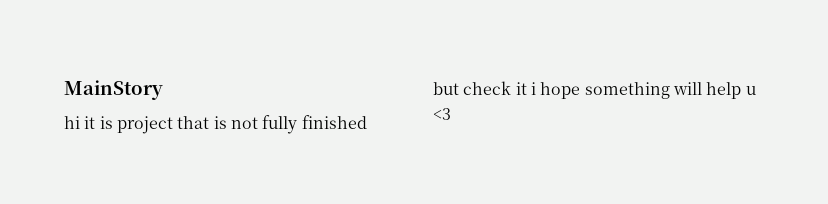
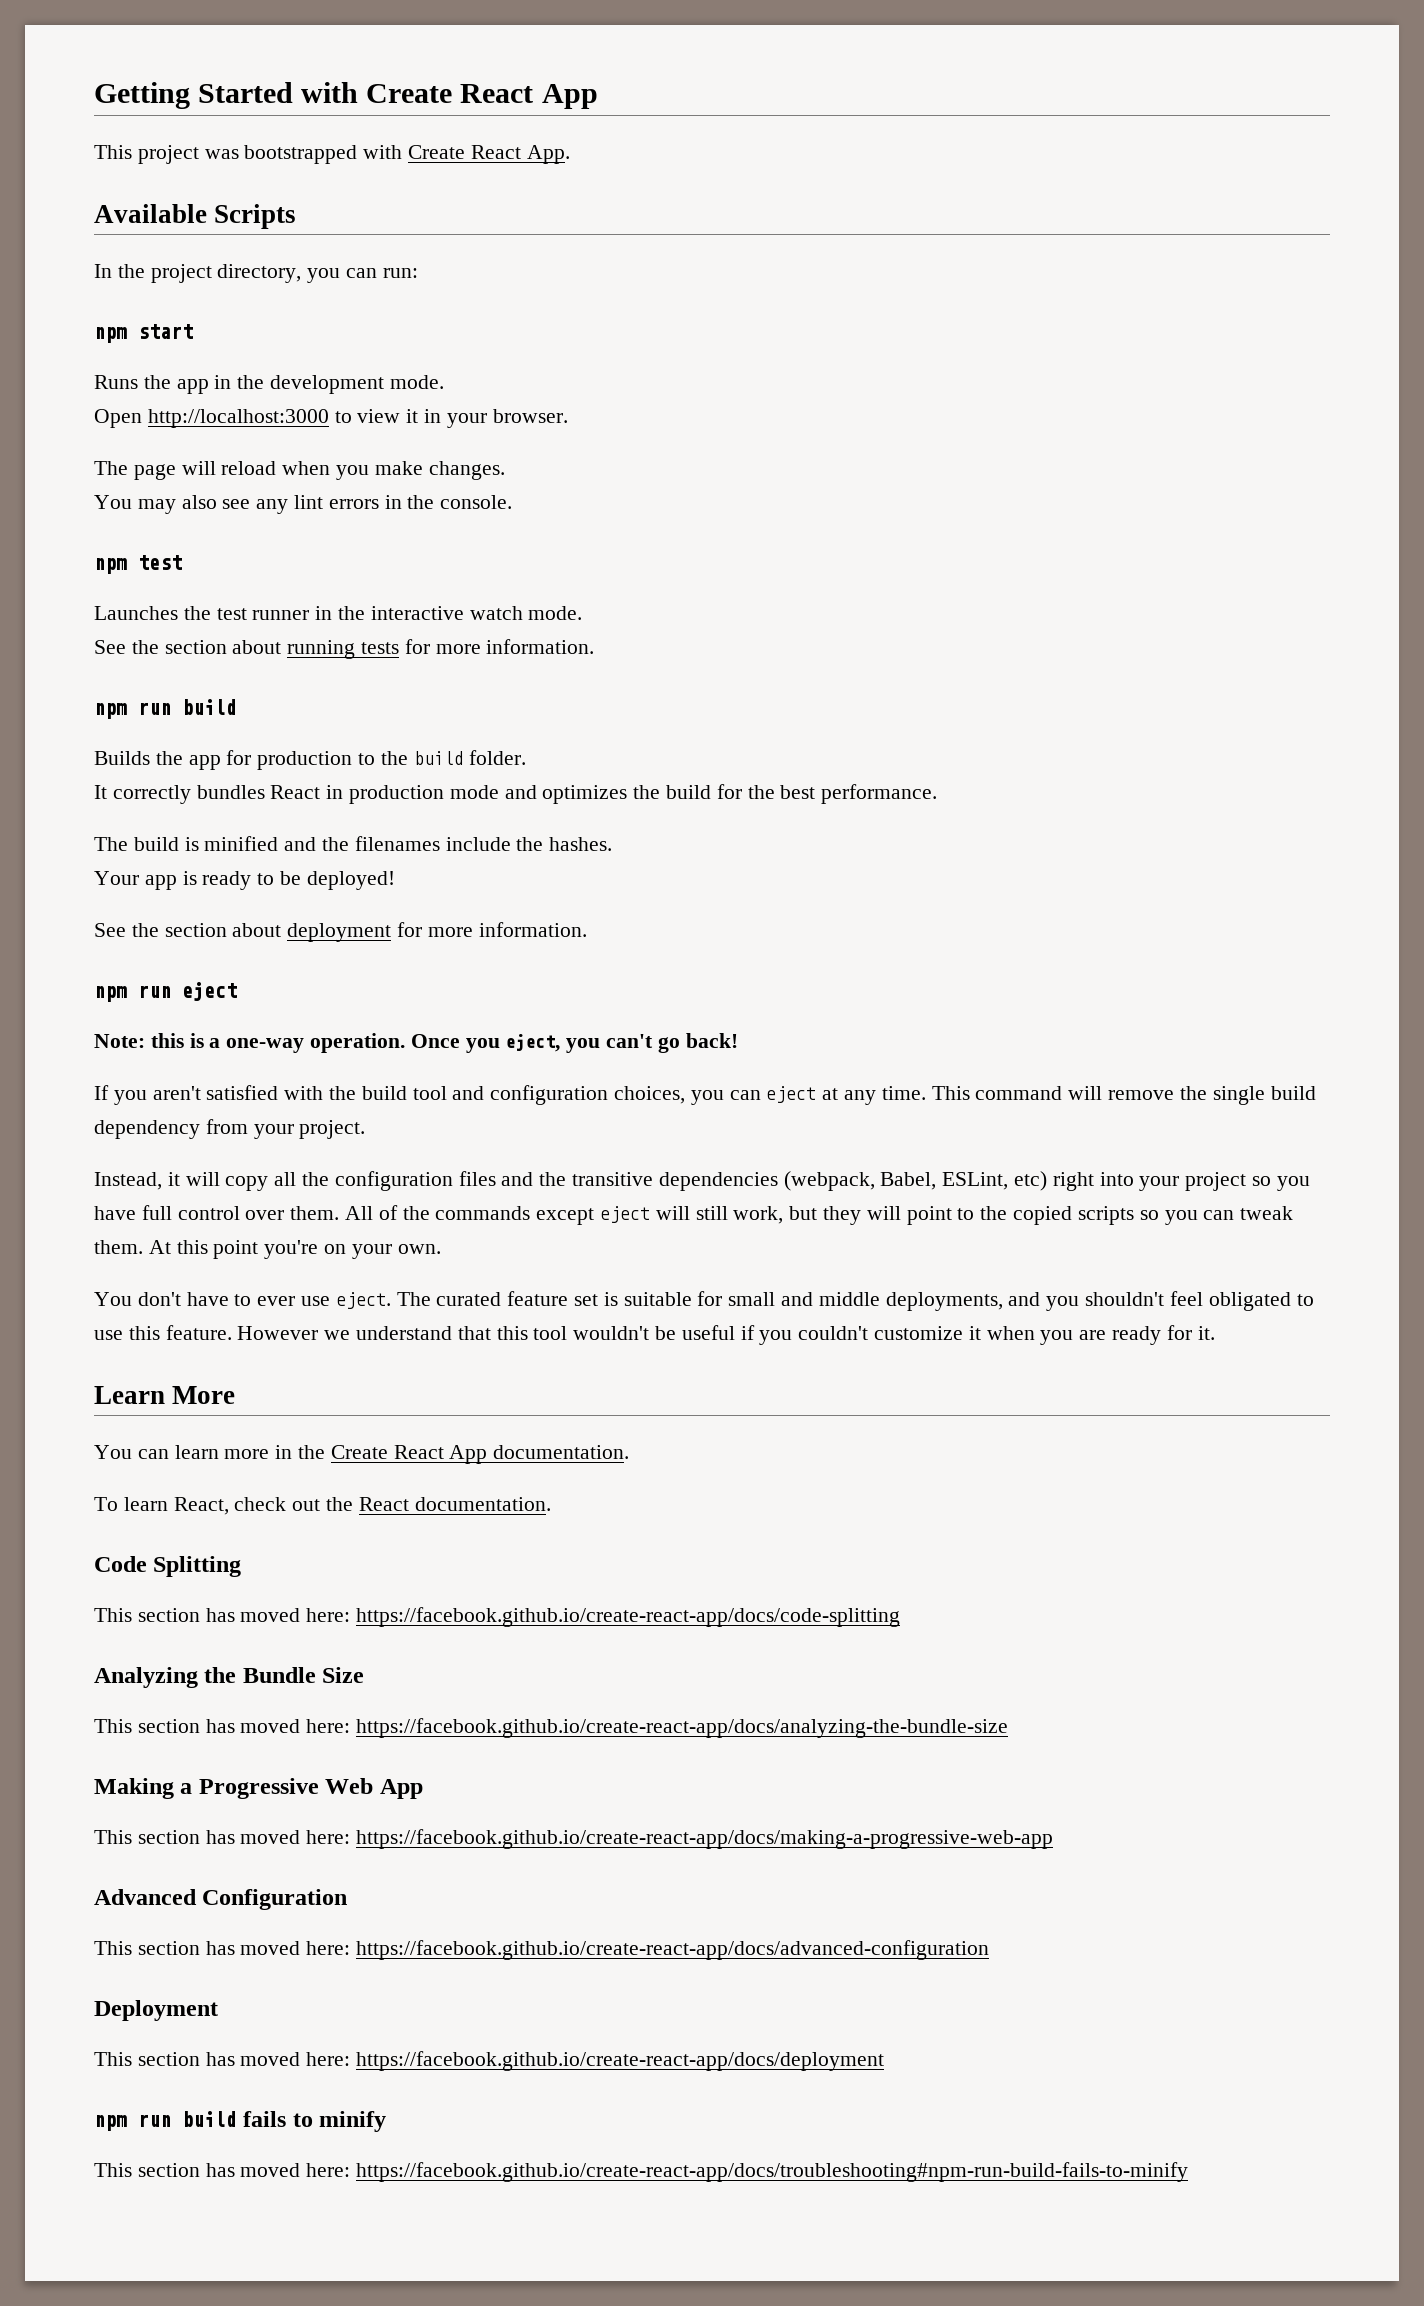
- MainStory
- hi it is project that is not fully finished but check it i hope something will help u <3
+ Getting Started with Create React App
+ This project was bootstrapped with Create React App.
+ Available Scripts
+ In the project directory, you can run:
+ npm start
+ Runs the app in the development mode.
+ Open http://localhost:3000 to view it in your browser.
+ The page will reload when you make changes.
+ You may also see any lint errors in the console.
+ npm test
+ Launches the test runner in the interactive watch mode.
+ See the section about running tests for more information.
+ npm run build
+ Builds the app for production to the build folder.
+ It correctly bundles React in production mode and optimizes the build for the best performance.
+ The build is minified and the filenames include the hashes.
+ Your app is ready to be deployed!
+ See the section about deployment for more information.
+ npm run eject
+ Note: this is a one-way operation. Once you eject, you can't go back!
+ If you aren't satisfied with the build tool and configuration choices, you can eject at any time. This command will remove the single build dependency from your project.
+ Instead, it will copy all the configuration files and the transitive dependencies (webpack, Babel, ESLint, etc) right into your project so you have full control over them. All of the commands except eject will still work, but they will point to the copied scripts so you can tweak them. At this point you're on your own.
+ You don't have to ever use eject. The curated feature set is suitable for small and middle deployments, and you shouldn't feel obligated to use this feature. However we understand that this tool wouldn't be useful if you couldn't customize it when you are ready for it.
+ Learn More
+ You can learn more in the Create React App documentation.
+ To learn React, check out the React documentation.
+ Code Splitting
+ This section has moved here: https://facebook.github.io/create-react-app/docs/code-splitting
+ Analyzing the Bundle Size
+ This section has moved here: https://facebook.github.io/create-react-app/docs/analyzing-the-bundle-size
+ Making a Progressive Web App
+ This section has moved here: https://facebook.github.io/create-react-app/docs/making-a-progressive-web-app
+ Advanced Configuration
+ This section has moved here: https://facebook.github.io/create-react-app/docs/advanced-configuration
+ Deployment
+ This section has moved here: https://facebook.github.io/create-react-app/docs/deployment
+ npm run build fails to minify
+ This section has moved here: https://facebook.github.io/create-react-app/docs/troubleshooting#npm-run-build-fails-to-minify

